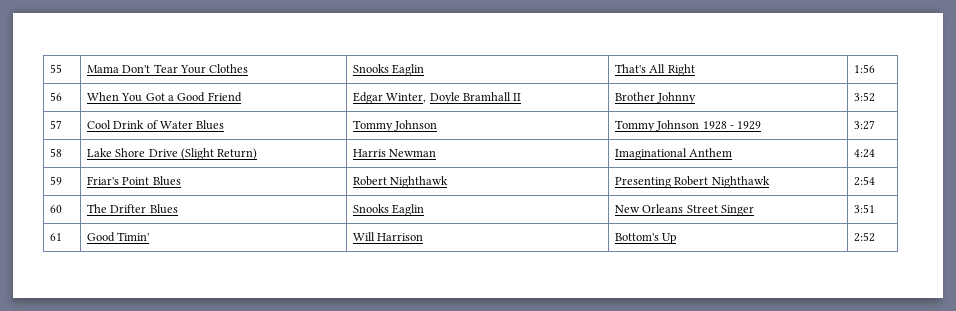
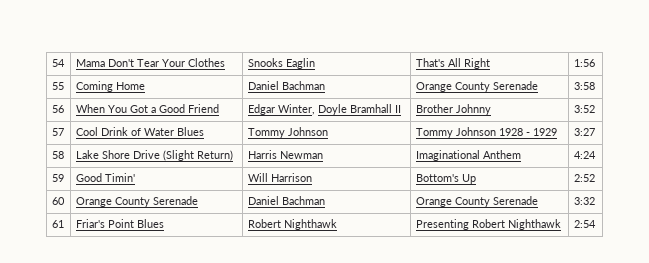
- 55 | Mama Don't Tear Your Clothes | Snooks Eaglin | That's All Right | 1:56
+ 54 | Mama Don't Tear Your Clothes | Snooks Eaglin | That's All Right | 1:56
+ 55 | Coming Home | Daniel Bachman | Orange County Serenade | 3:58
- 59 | Friar's Point Blues | Robert Nighthawk | Presenting Robert Nighthawk | 2:54
+ 59 | Good Timin' | Will Harrison | Bottom's Up | 2:52
+ 60 | Orange County Serenade | Daniel Bachman | Orange County Serenade | 3:32
+ 61 | Friar's Point Blues | Robert Nighthawk | Presenting Robert Nighthawk | 2:54
- 60 | The Drifter Blues | Snooks Eaglin | New Orleans Street Singer | 3:51
- 61 | Good Timin' | Will Harrison | Bottom's Up | 2:52

